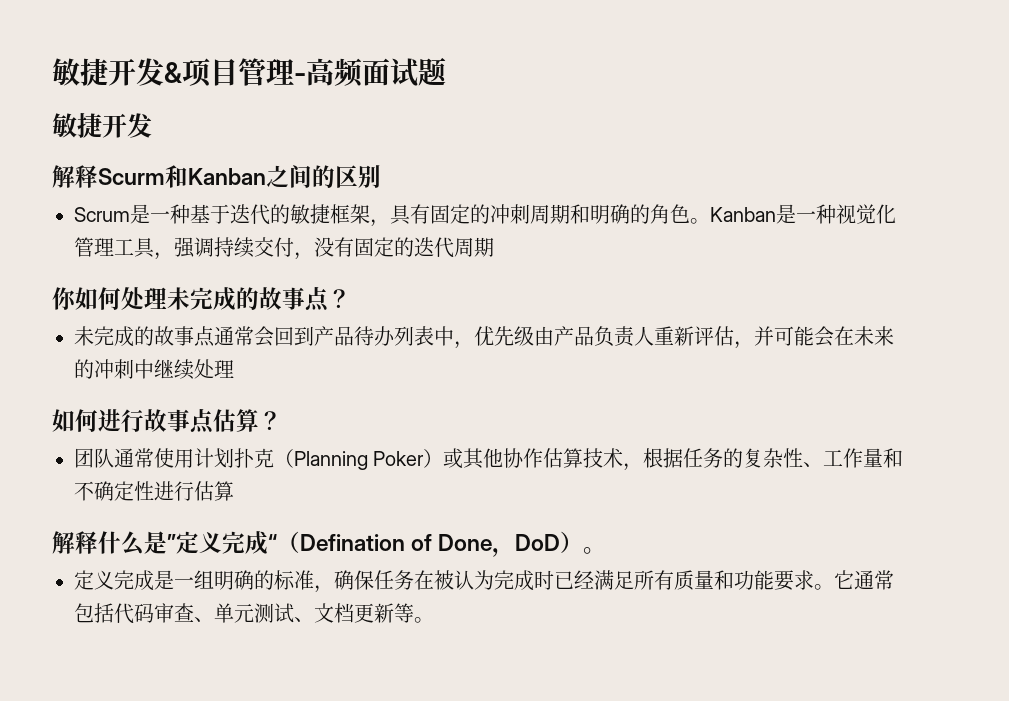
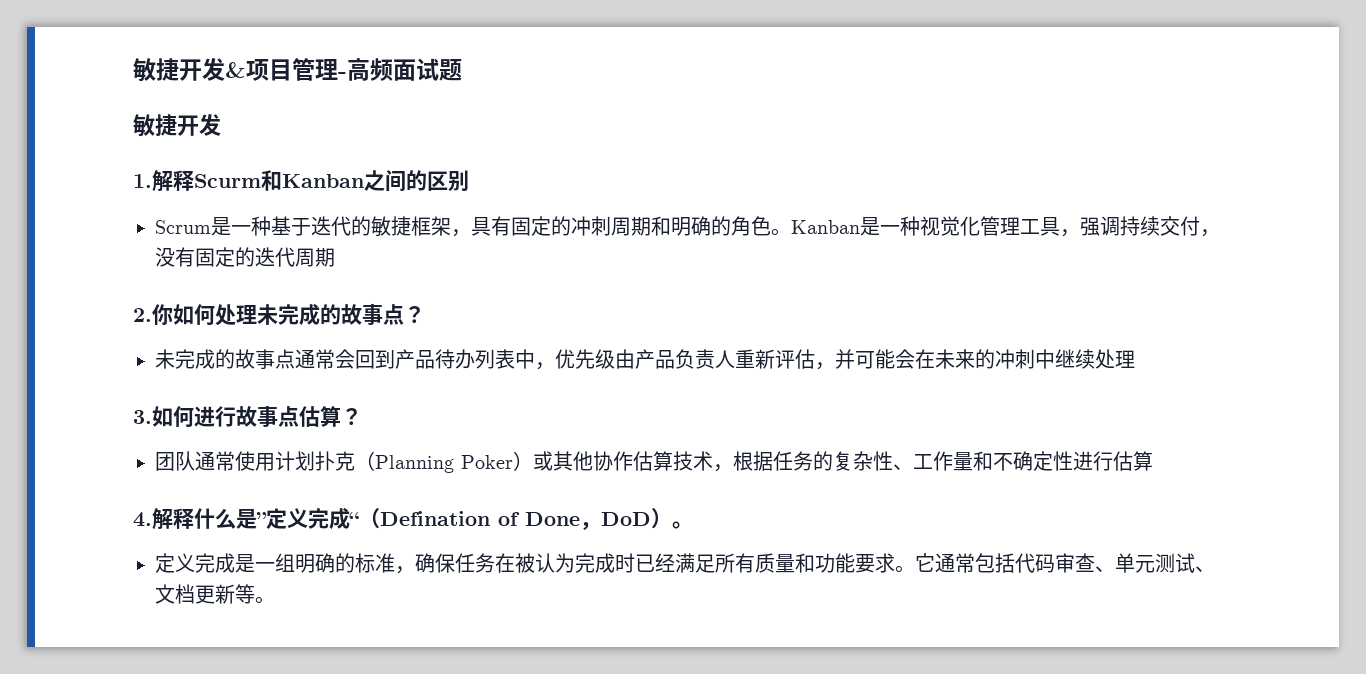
- 解释Scurm和Kanban之间的区别
+ 1.解释Scurm和Kanban之间的区别
- 你如何处理未完成的故事点？
+ 2.你如何处理未完成的故事点？
- 如何进行故事点估算？
+ 3.如何进行故事点估算？
- 解释什么是”定义完成“（Defination of Done，DoD）。
+ 4.解释什么是”定义完成“（Defination of Done，DoD）。

